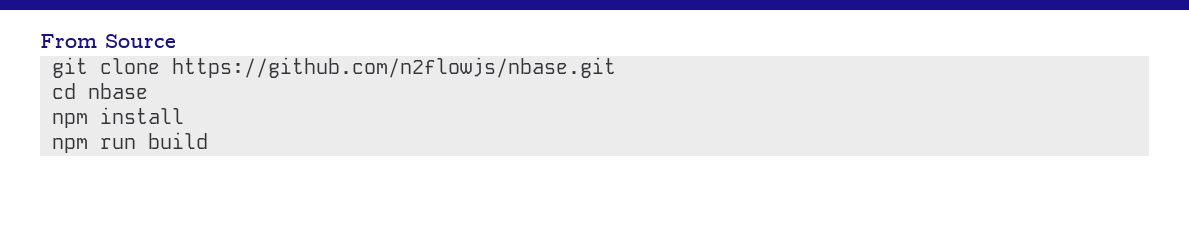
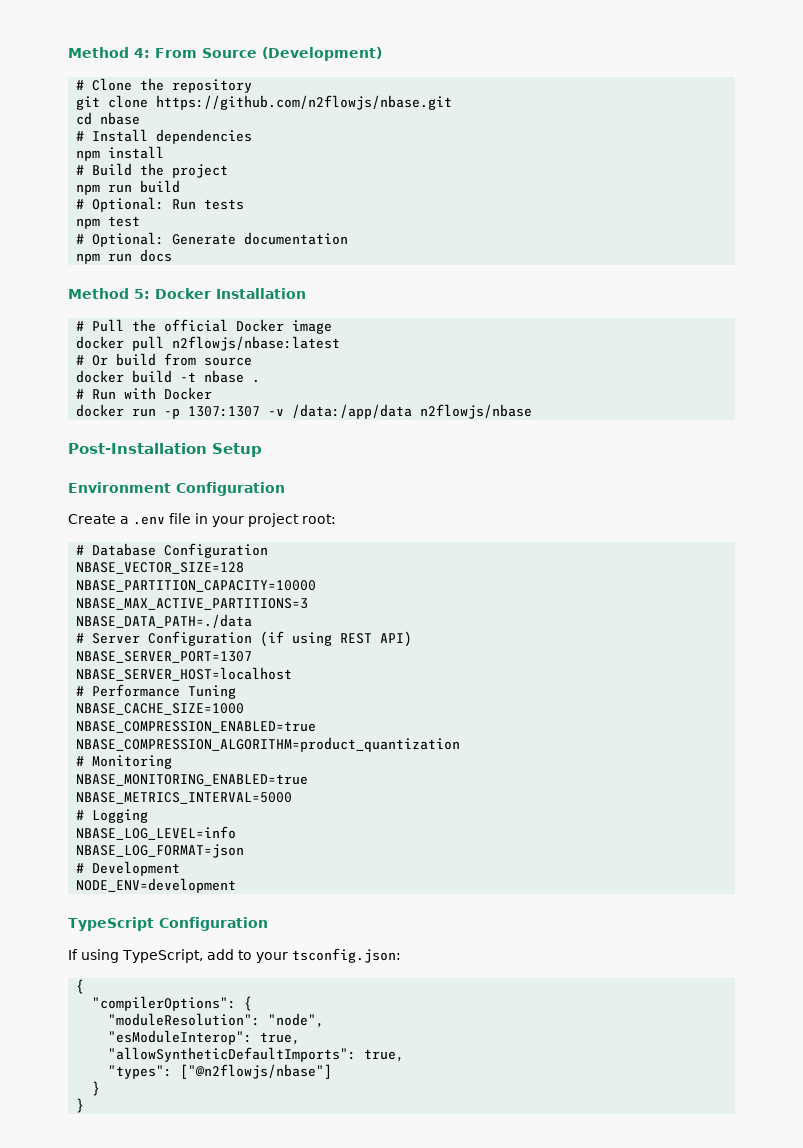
- From Source
+ Method 4: From Source (Development)
+ # Clone the repository
+ # Install dependencies
+ # Build the project
+ # Optional: Run tests
+ npm test
+ # Optional: Generate documentation
+ npm run docs
+ Method 5: Docker Installation
+ # Pull the official Docker image
+ docker pull n2flowjs/nbase:latest
+ # Or build from source
+ docker build -t nbase .
+ # Run with Docker
+ docker run -p 1307:1307 -v /data:/app/data n2flowjs/nbase
+ Post-Installation Setup
+ Environment Configuration
+ Create a .env file in your project root:
+ # Database Configuration
+ NBASE_VECTOR_SIZE=128
+ NBASE_PARTITION_CAPACITY=10000
+ NBASE_MAX_ACTIVE_PARTITIONS=3
+ NBASE_DATA_PATH=./data
+ # Server Configuration (if using REST API)
+ NBASE_SERVER_PORT=1307
+ NBASE_SERVER_HOST=localhost
+ # Performance Tuning
+ NBASE_CACHE_SIZE=1000
+ NBASE_COMPRESSION_ENABLED=true
+ NBASE_COMPRESSION_ALGORITHM=product_quantization
+ # Monitoring
+ NBASE_MONITORING_ENABLED=true
+ NBASE_METRICS_INTERVAL=5000
+ # Logging
+ NBASE_LOG_LEVEL=info
+ NBASE_LOG_FORMAT=json
+ # Development
+ NODE_ENV=development
+ TypeScript Configuration
+ If using TypeScript, add to your tsconfig.json:
+ {
+ "compilerOptions": {
+ "moduleResolution": "node",
+ "esModuleInterop": true,
+ "allowSyntheticDefaultImports": true,
+ "types": ["@n2flowjs/nbase"]
+ }
+ }

